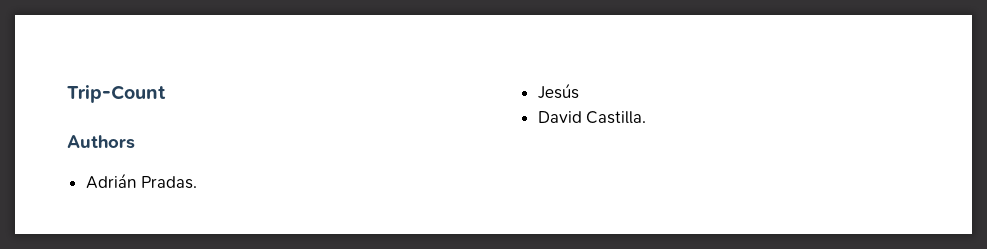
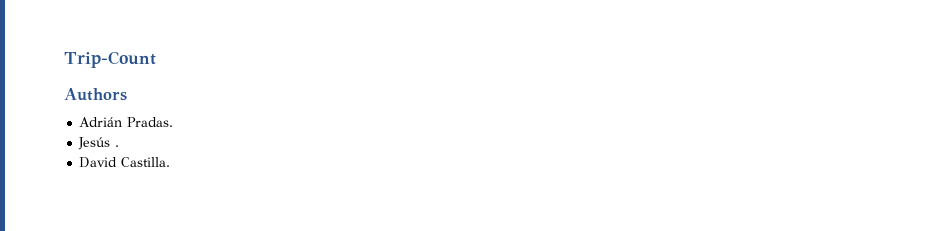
- Jesús
+ Jesús .

